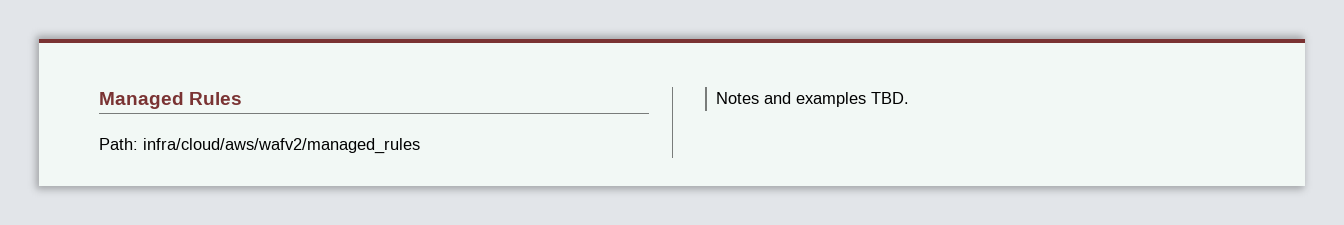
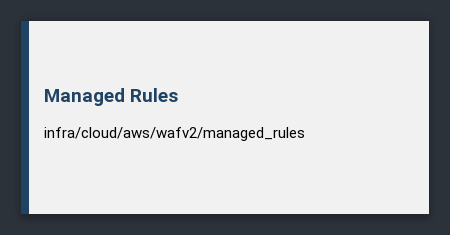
- Path: infra/cloud/aws/wafv2/managed_rules
+ infra/cloud/aws/wafv2/managed_rules
- Notes and examples TBD.

